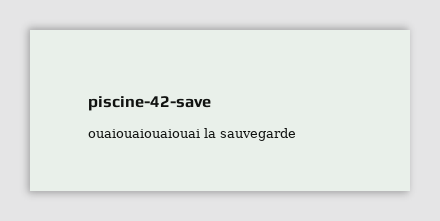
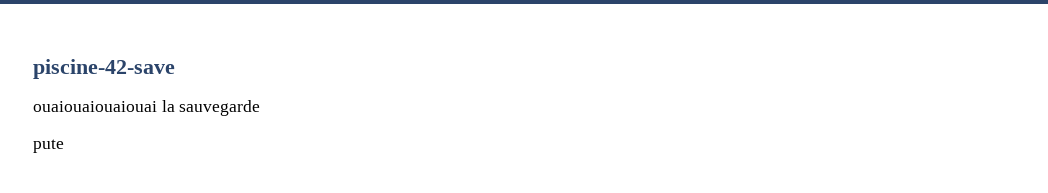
+ pute

